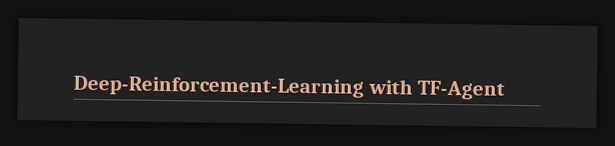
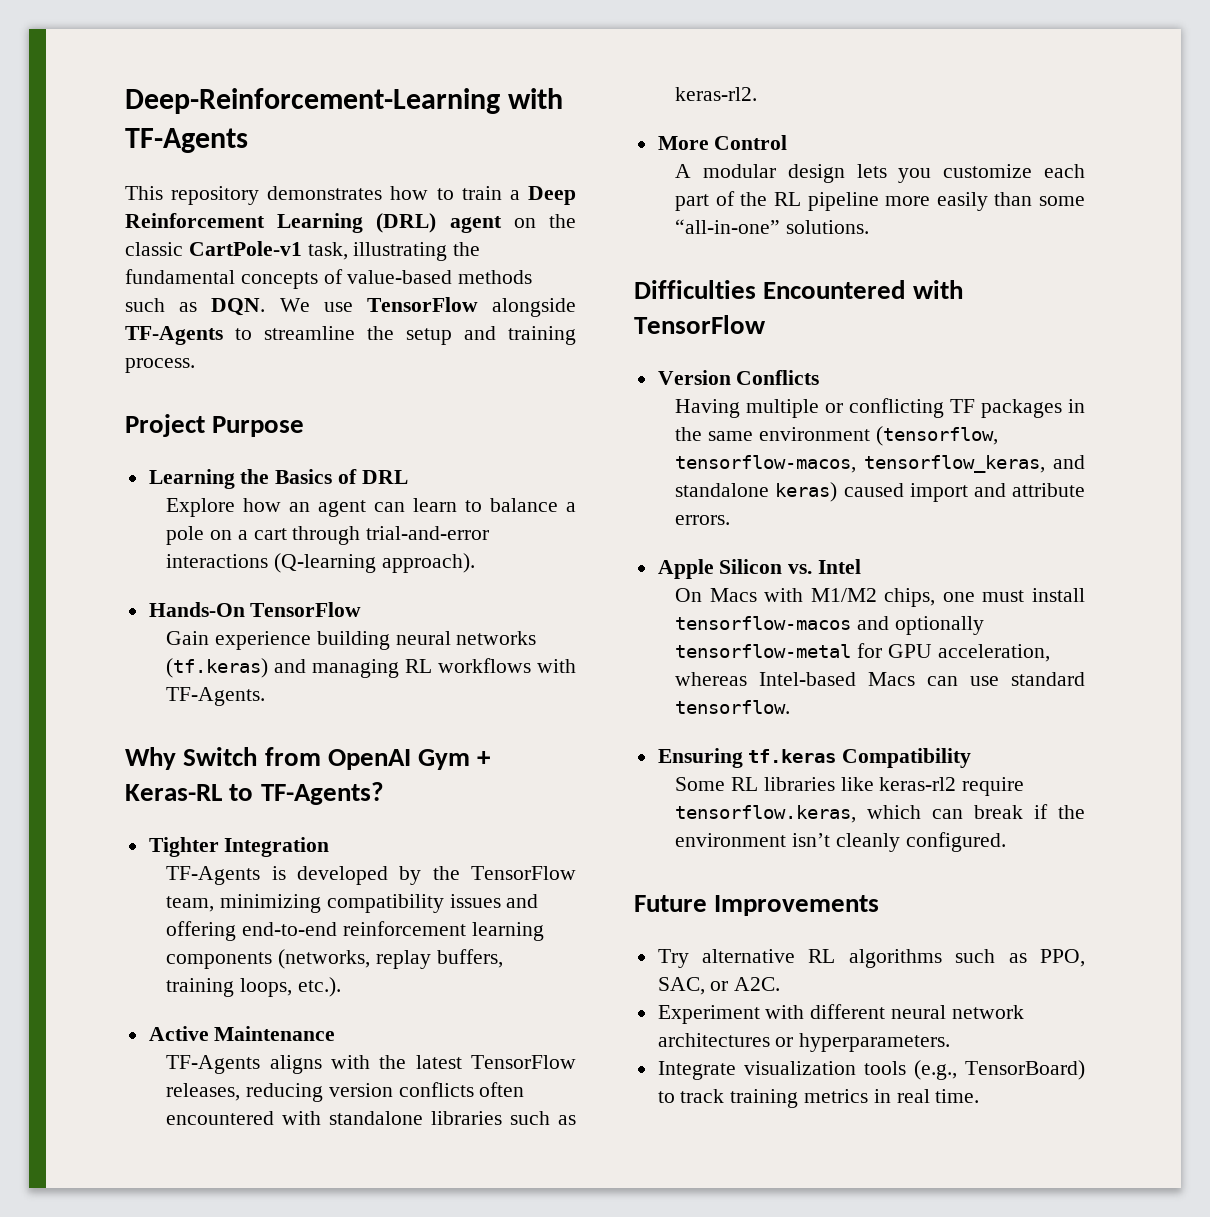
- Deep-Reinforcement-Learning with TF-Agent
+ Deep-Reinforcement-Learning with TF-Agents
+ This repository demonstrates how to train a Deep Reinforcement Learning (DRL) agent on the classic CartPole-v1 task, illustrating the fundamental concepts of value-based methods such as DQN. We use TensorFlow alongside TF-Agents to streamline the setup and training process.
+ Project Purpose
+ Learning the Basics of DRL
+ Explore how an agent can learn to balance a pole on a cart through trial-and-error interactions (Q-learning approach).
+ Hands-On TensorFlow
+ Gain experience building neural networks (tf.keras) and managing RL workflows with TF-Agents.
+ Why Switch from OpenAI Gym + Keras-RL to TF-Agents?
+ Tighter Integration
+ TF-Agents is developed by the TensorFlow team, minimizing compatibility issues and offering end-to-end reinforcement learning components (networks, replay buffers, training loops, etc.).
+ Active Maintenance
+ TF-Agents aligns with the latest TensorFlow releases, reducing version conflicts often encountered with standalone libraries such as keras-rl2.
+ More Control
+ A modular design lets you customize each part of the RL pipeline more easily than some “all-in-one” solutions.
+ Difficulties Encountered with TensorFlow
+ Version Conflicts
+ Having multiple or conflicting TF packages in the same environment (tensorflow, tensorflow-macos, tensorflow_keras, and standalone keras) caused import and attribute errors.
+ Apple Silicon vs. Intel
+ On Macs with M1/M2 chips, one must install tensorflow-macos and optionally tensorflow-metal for GPU acceleration, whereas Intel-based Macs can use standard tensorflow.
+ Ensuring tf.keras Compatibility
+ Some RL libraries like keras-rl2 require tensorflow.keras, which can break if the environment isn’t cleanly configured.
+ Future Improvements
+ Try alternative RL algorithms such as PPO, SAC, or A2C.
+ Experiment with different neural network architectures or hyperparameters.
+ Integrate visualization tools (e.g., TensorBoard) to track training metrics in real time.

